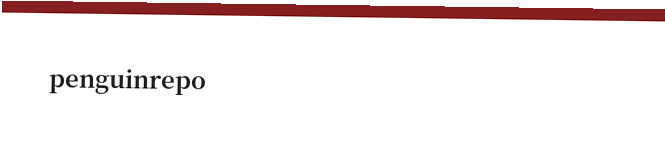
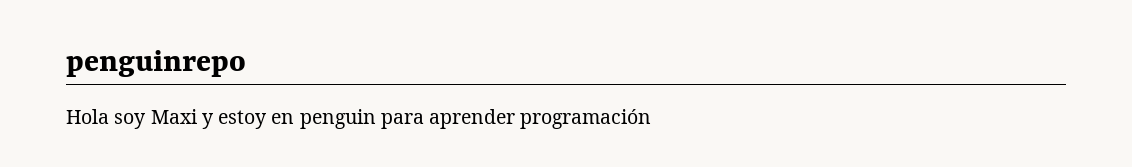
+ Hola soy Maxi y estoy en penguin para aprender programación

